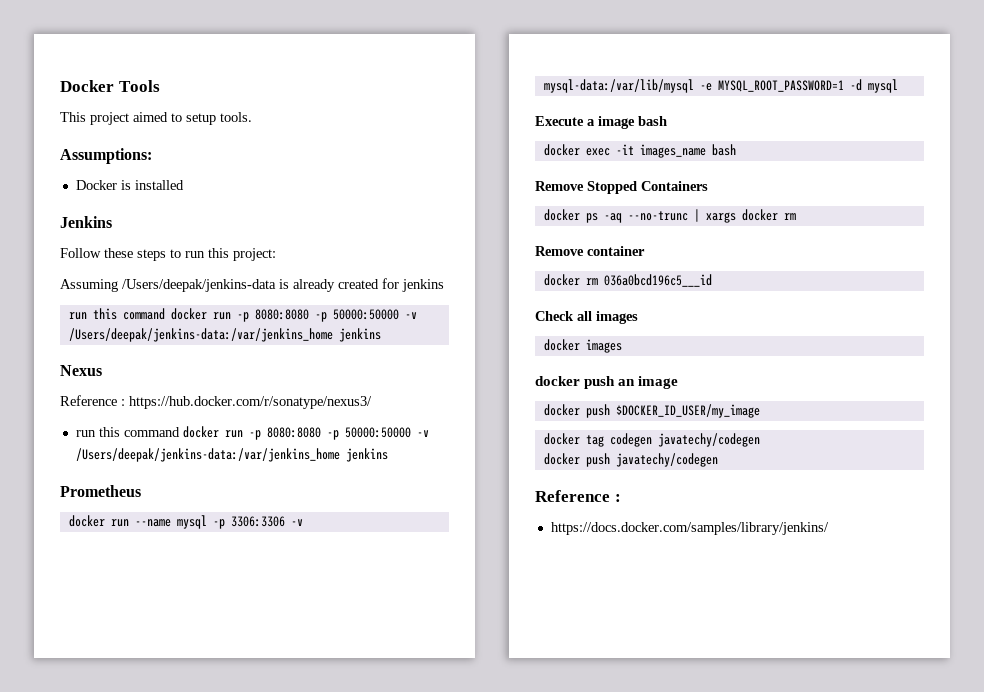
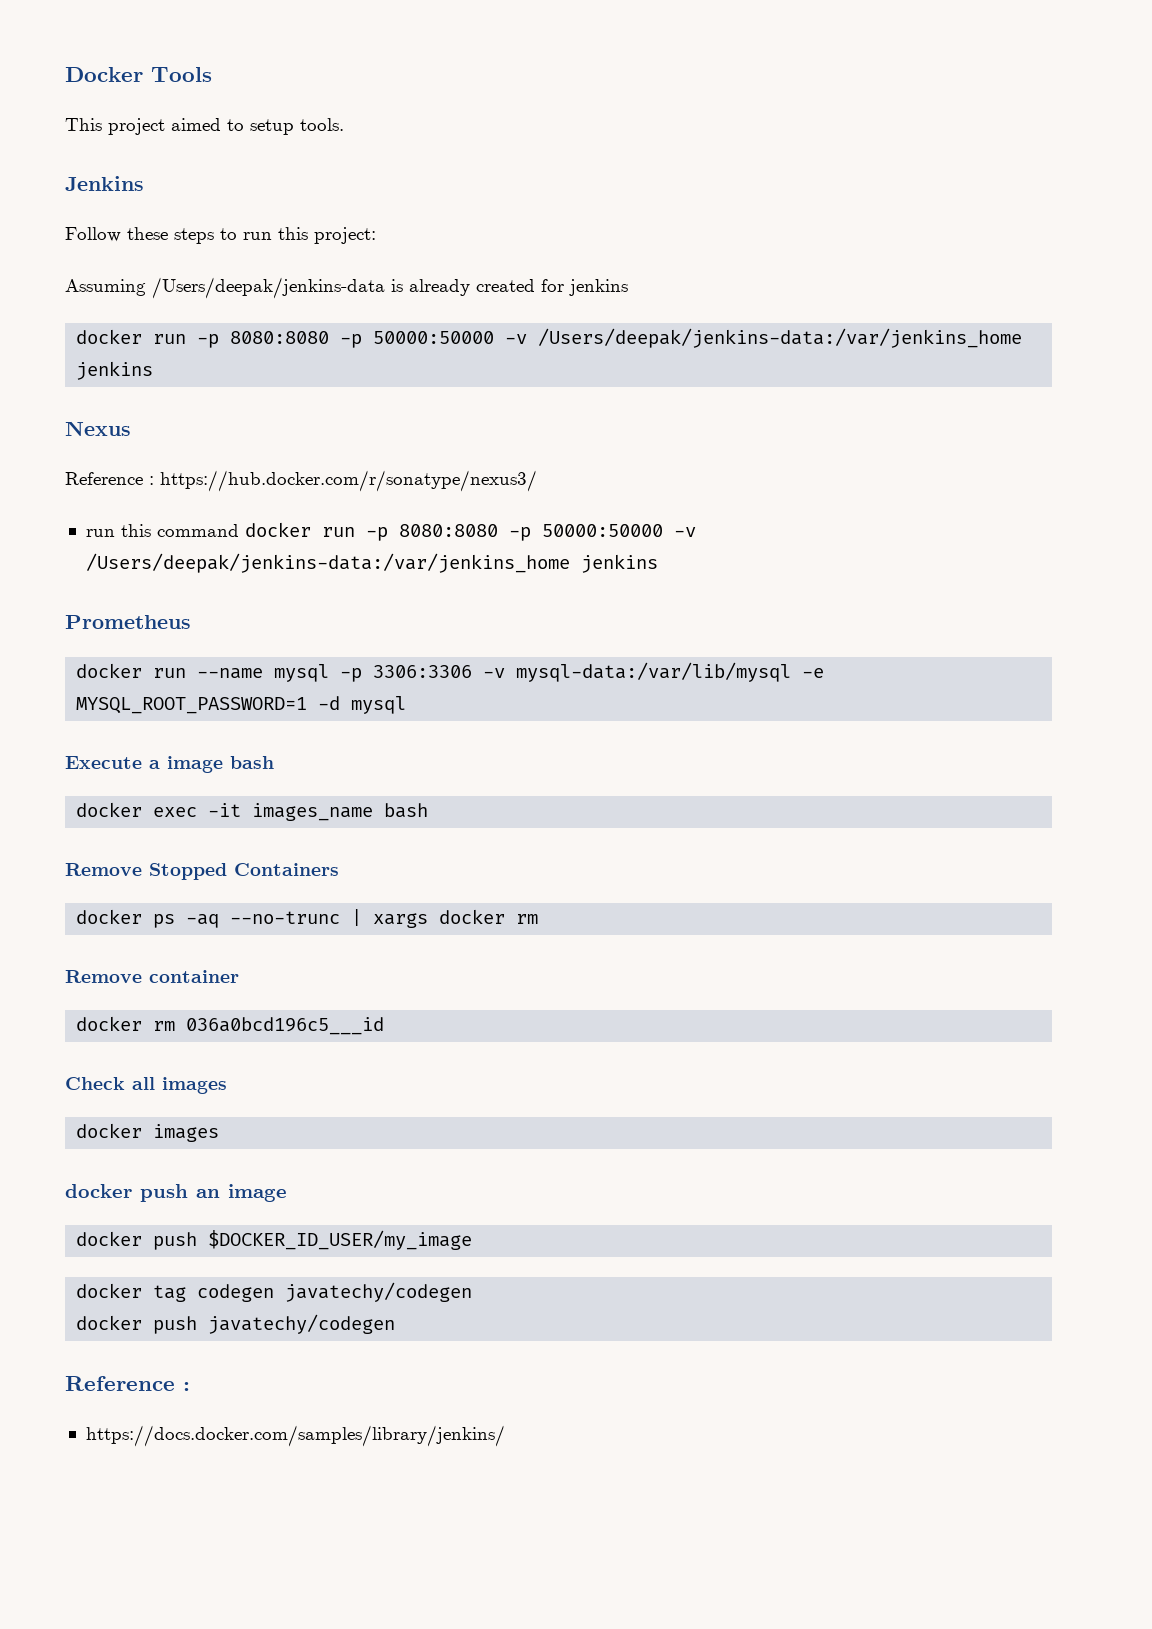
- Assumptions:
- Docker is installed
  Assuming /Users/deepak/jenkins-data is already created for jenkins
- run this command docker run -p 8080:8080 -p 50000:50000 -v /Users/deepak/jenkins-data:/var/jenkins_home jenkins
+ docker run -p 8080:8080 -p 50000:50000 -v /Users/deepak/jenkins-data:/var/jenkins_home jenkins

